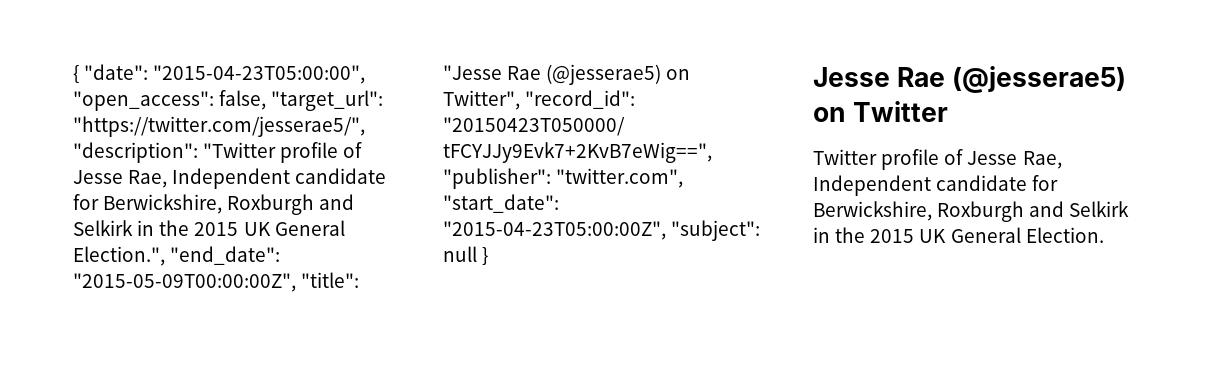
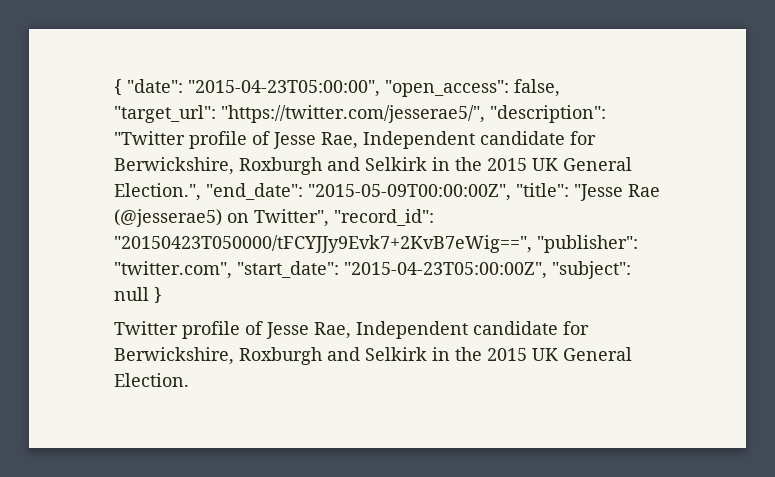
- Jesse Rae (@jesserae5) on Twitter

